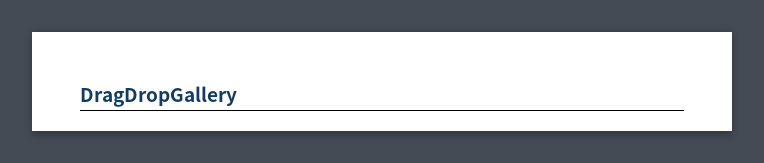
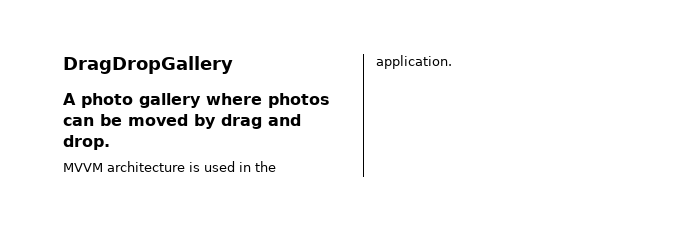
+ A photo gallery where photos can be moved by drag and drop.
+ MVVM architecture is used in the application.

